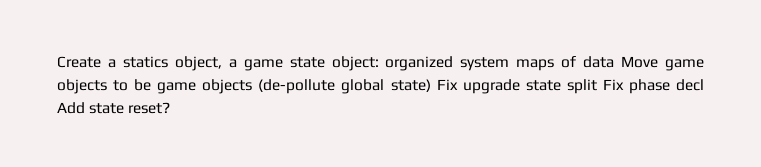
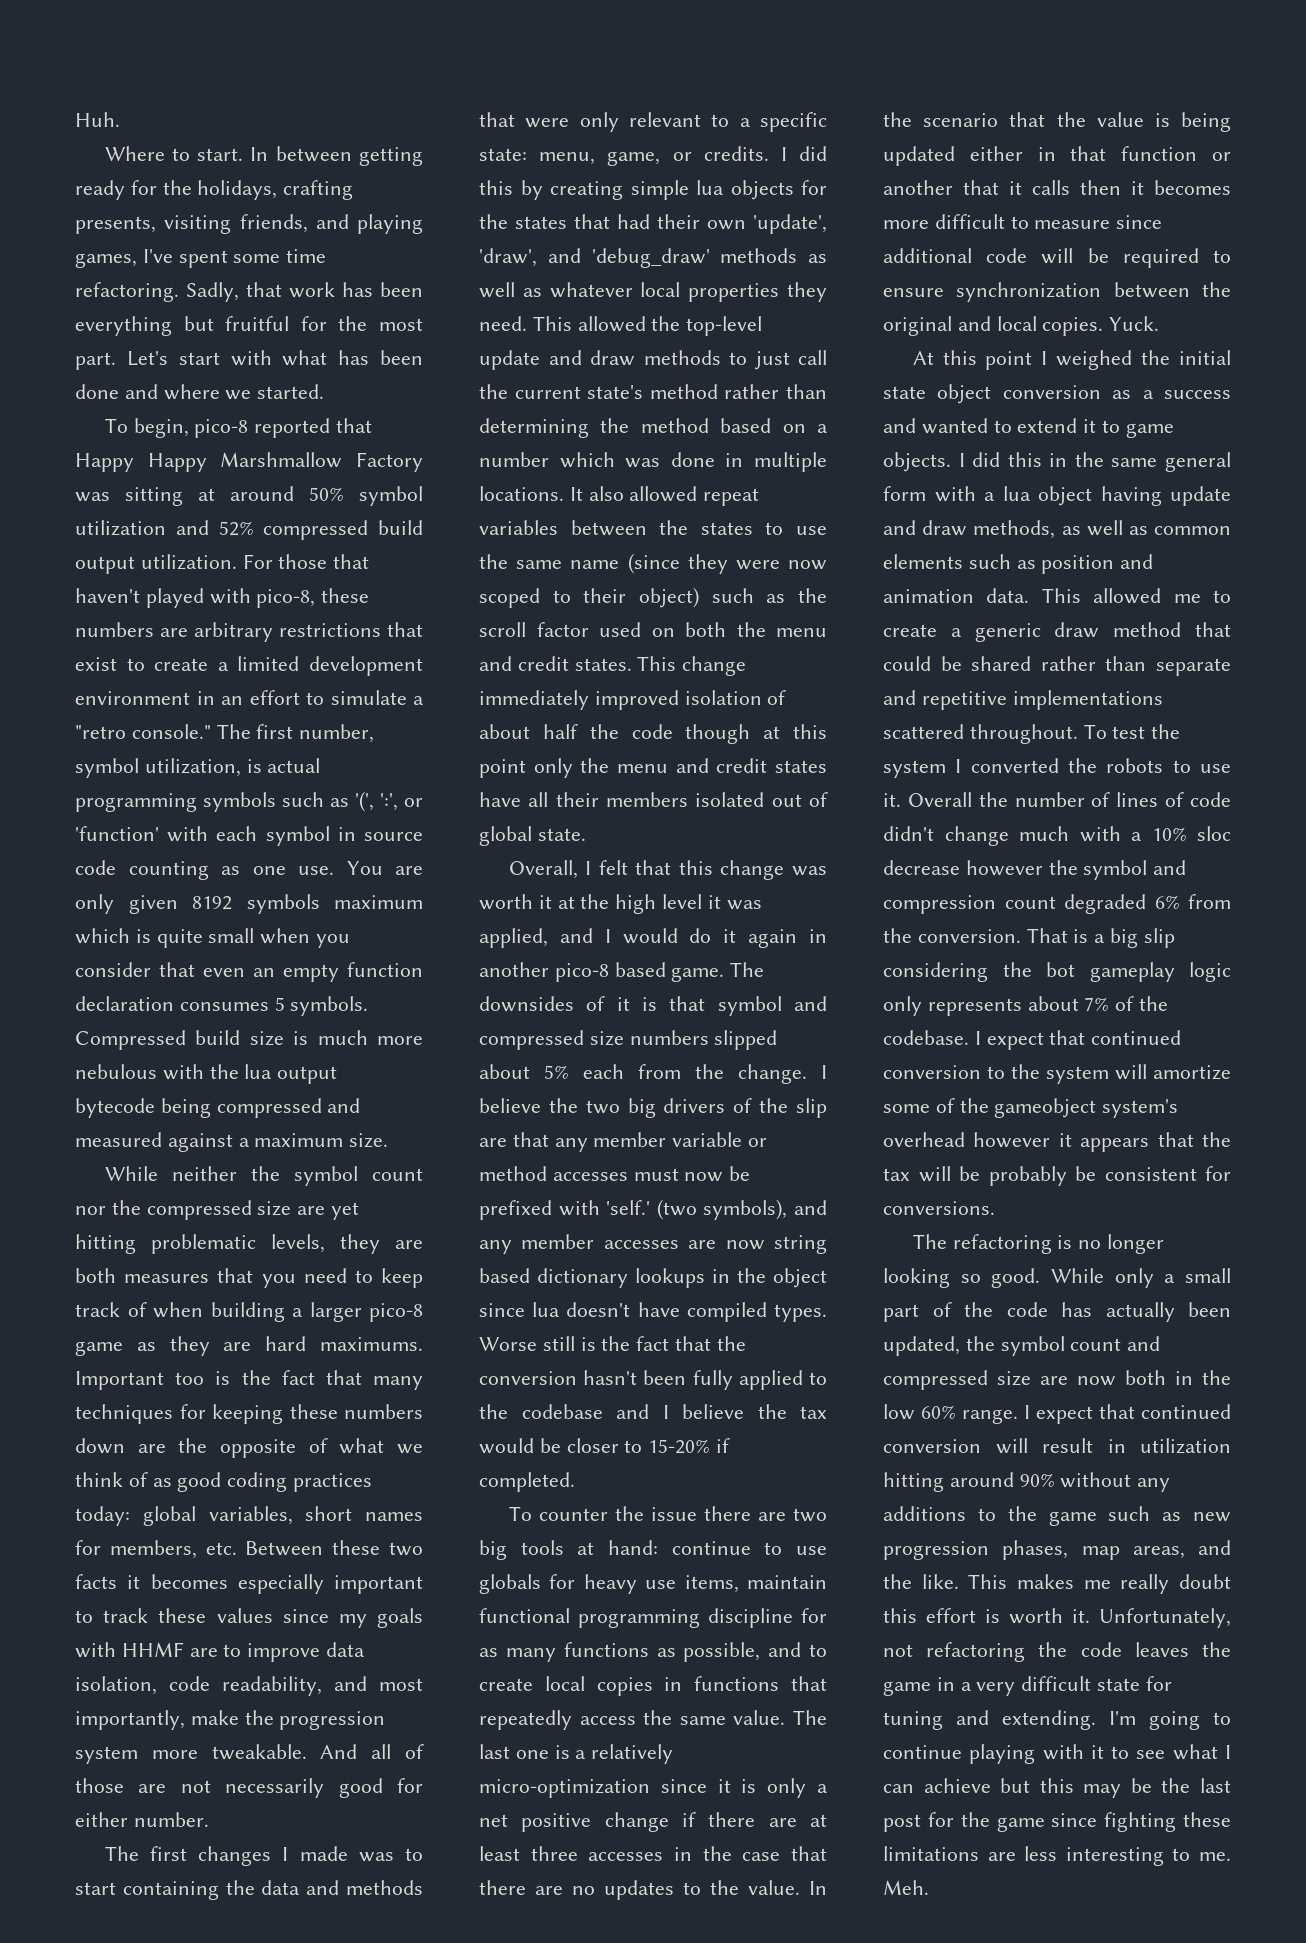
- Create a statics object, a game state object: organized system maps of data Move game objects to be game objects (de-pollute global state) Fix upgrade state split Fix phase decl Add state reset?
+ Huh.
+ Where to start. In between getting ready for the holidays, crafting presents, visiting friends, and playing games, I've spent some time refactoring. Sadly, that work has been everything but fruitful for the most part. Let's start with what has been done and where we started.
+ To begin, pico-8 reported that Happy Happy Marshmallow Factory was sitting at around 50% symbol utilization and 52% compressed build output utilization. For those that haven't played with pico-8, these numbers are arbitrary restrictions that exist to create a limited development environment in an effort to simulate a "retro console." The first number, symbol utilization, is actual programming symbols such as '(', ':', or 'function' with each symbol in source code counting as one use. You are only given 8192 symbols maximum which is quite small when you consider that even an empty function declaration consumes 5 symbols. Compressed build size is much more nebulous with the lua output bytecode being compressed and measured against a maximum size.
+ While neither the symbol count nor the compressed size are yet hitting problematic levels, they are both measures that you need to keep track of when building a larger pico-8 game as they are hard maximums. Important too is the fact that many techniques for keeping these numbers down are the opposite of what we think of as good coding practices today: global variables, short names for members, etc. Between these two facts it becomes especially important to track these values since my goals with HHMF are to improve data isolation, code readability, and most importantly, make the progression system more tweakable. And all of those are not necessarily good for either number.
+ The first changes I made was to start containing the data and methods that were only relevant to a specific state: menu, game, or credits. I did this by creating simple lua objects for the states that had their own 'update', 'draw', and 'debug_draw' methods as well as whatever local properties they need. This allowed the top-level update and draw methods to just call the current state's method rather than determining the method based on a number which was done in multiple locations. It also allowed repeat variables between the states to use the same name (since they were now scoped to their object) such as the scroll factor used on both the menu and credit states. This change immediately improved isolation of about half the code though at this point only the menu and credit states have all their members isolated out of global state.
+ Overall, I felt that this change was worth it at the high level it was applied, and I would do it again in another pico-8 based game. The downsides of it is that symbol and compressed size numbers slipped about 5% each from the change. I believe the two big drivers of the slip are that any member variable or method accesses must now be prefixed with 'self.' (two symbols), and any member accesses are now string based dictionary lookups in the object since lua doesn't have compiled types. Worse still is the fact that the conversion hasn't been fully applied to the codebase and I believe the tax would be closer to 15-20% if completed.
+ To counter the issue there are two big tools at hand: continue to use globals for heavy use items, maintain functional programming discipline for as many functions as possible, and to create local copies in functions that repeatedly access the same value. The last one is a relatively micro-optimization since it is only a net positive change if there are at least three accesses in the case that there are no updates to the value. In the scenario that the value is being updated either in that function or another that it calls then it becomes more difficult to measure since additional code will be required to ensure synchronization between the original and local copies. Yuck.
+ At this point I weighed the initial state object conversion as a success and wanted to extend it to game objects. I did this in the same general form with a lua object having update and draw methods, as well as common elements such as position and animation data. This allowed me to create a generic draw method that could be shared rather than separate and repetitive implementations scattered throughout. To test the system I converted the robots to use it. Overall the number of lines of code didn't change much with a 10% sloc decrease however the symbol and compression count degraded 6% from the conversion. That is a big slip considering the bot gameplay logic only represents about 7% of the codebase. I expect that continued conversion to the system will amortize some of the gameobject system's overhead however it appears that the tax will be probably be consistent for conversions.
+ The refactoring is no longer looking so good. While only a small part of the code has actually been updated, the symbol count and compressed size are now both in the low 60% range. I expect that continued conversion will result in utilization hitting around 90% without any additions to the game such as new progression phases, map areas, and the like. This makes me really doubt this effort is worth it. Unfortunately, not refactoring the code leaves the game in a very difficult state for tuning and extending. I'm going to continue playing with it to see what I can achieve but this may be the last post for the game since fighting these limitations are less interesting to me. Meh.

